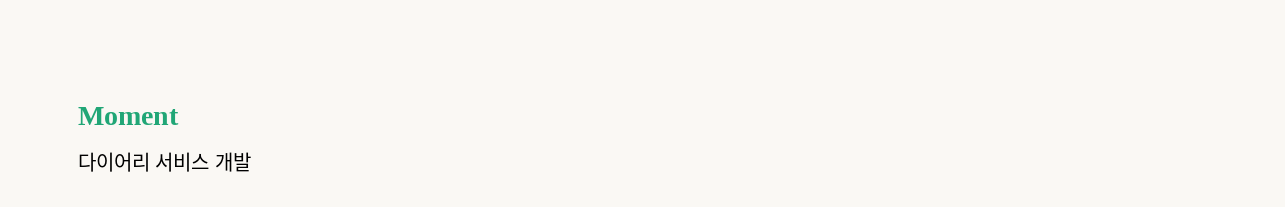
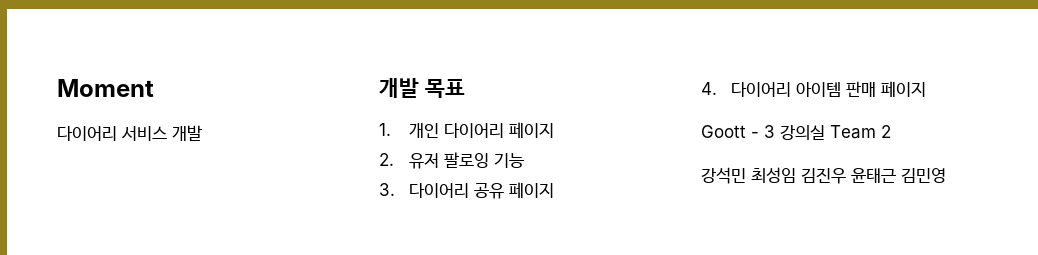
+ 개발 목표
+ 1. 개인 다이어리 페이지
+ 2. 유저 팔로잉 기능
+ 3. 다이어리 공유 페이지
+ 4. 다이어리 아이템 판매 페이지
+ Goott - 3 강의실 Team 2
+ 강석민 최성임 김진우 윤태근 김민영

